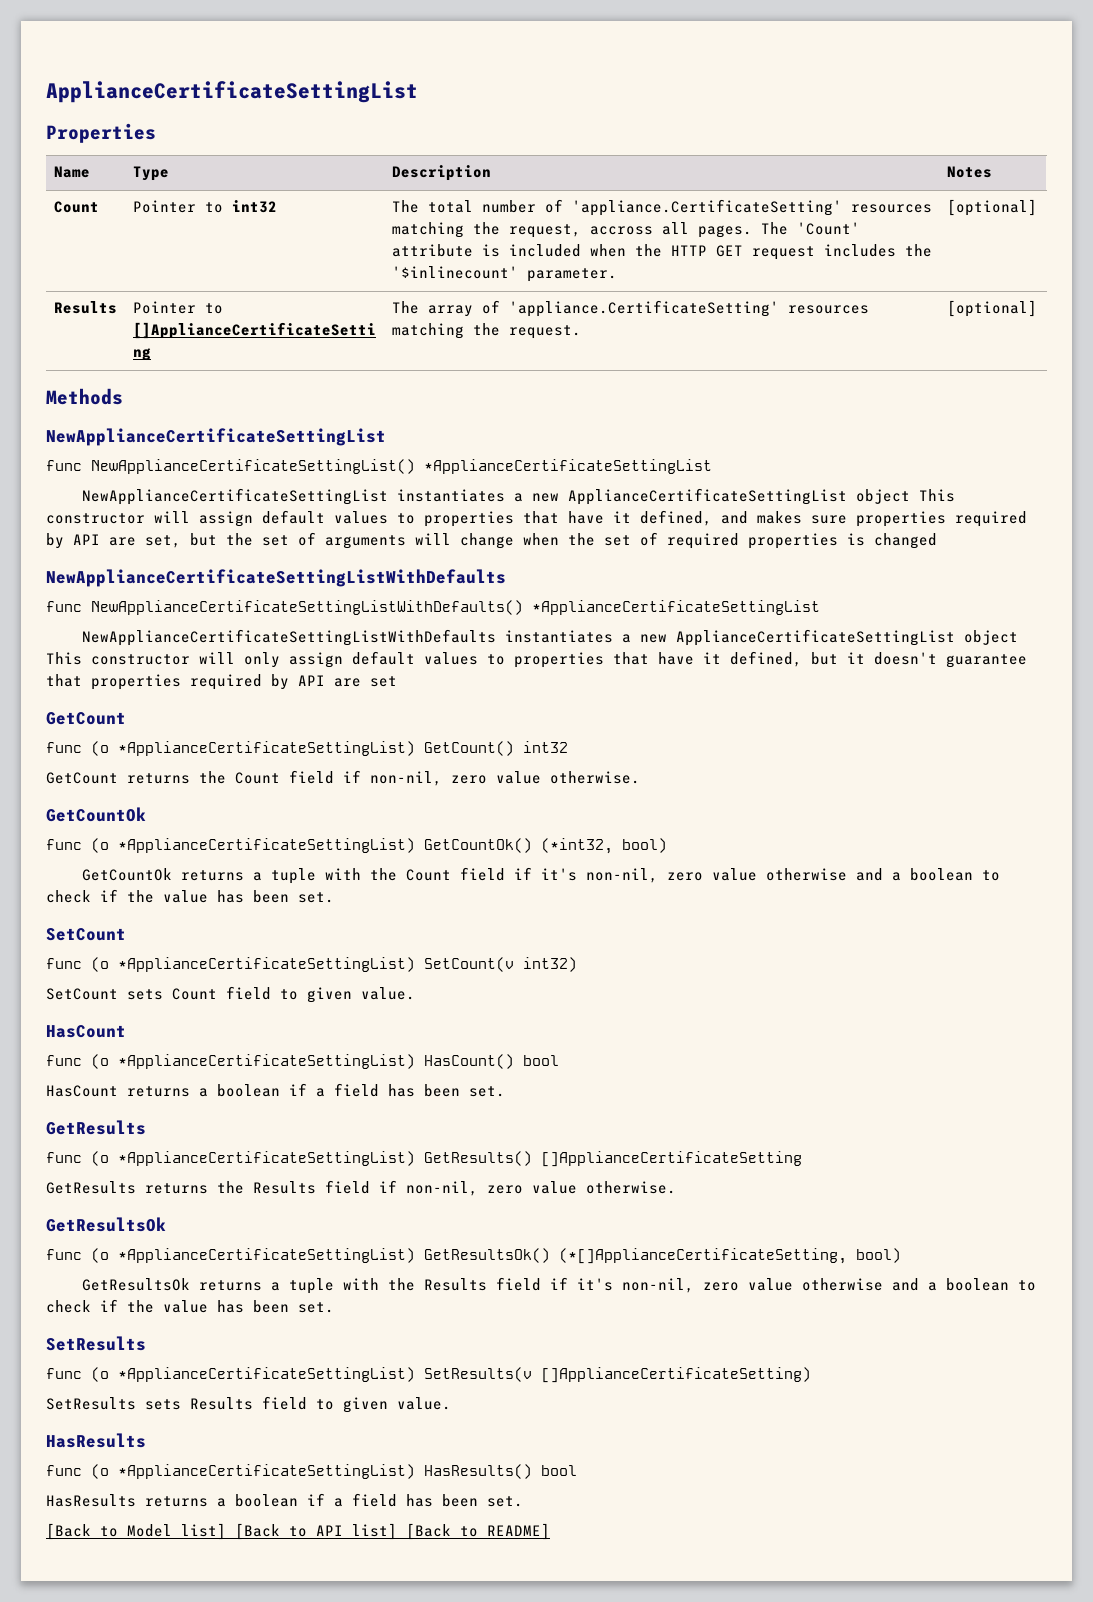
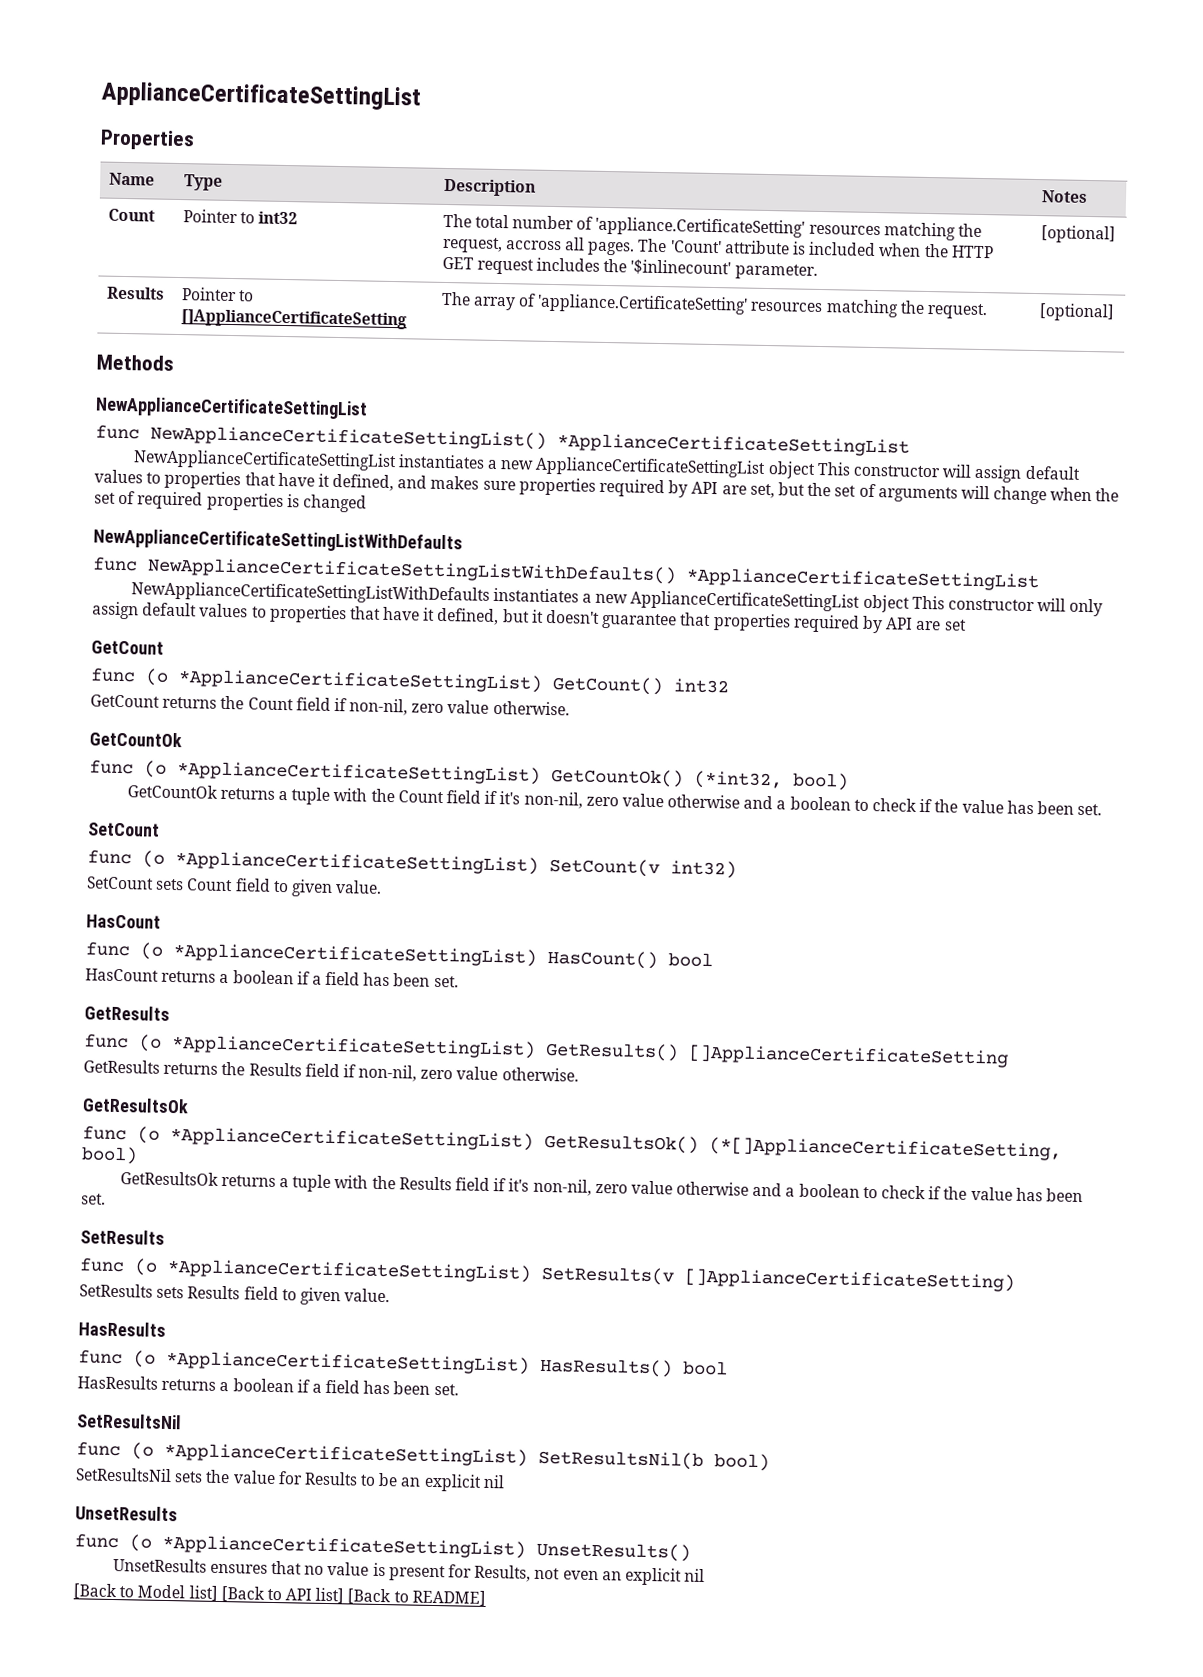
  HasResults returns a boolean if a field has been set.
+ SetResultsNil
+ func (o *ApplianceCertificateSettingList) SetResultsNil(b bool)
+ SetResultsNil sets the value for Results to be an explicit nil
+ UnsetResults
+ func (o *ApplianceCertificateSettingList) UnsetResults()
+ UnsetResults ensures that no value is present for Results, not even an explicit nil

